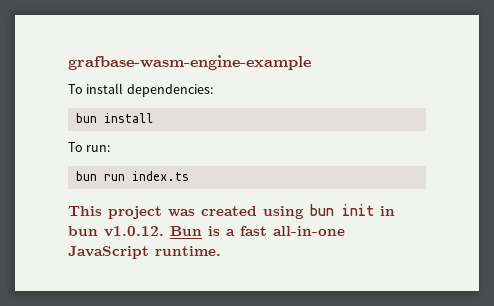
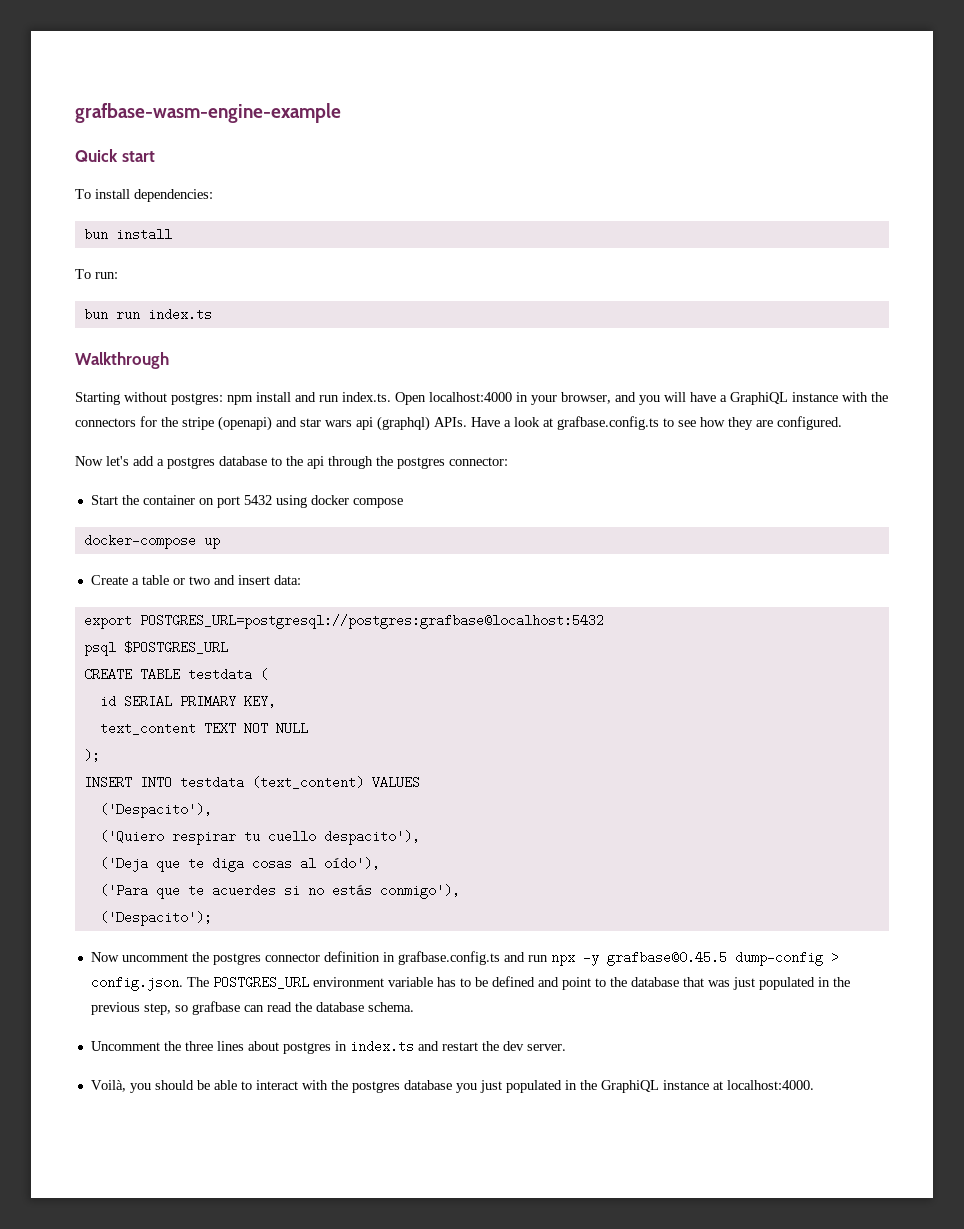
+ Quick start
- This project was created using bun init in bun v1.0.12. Bun is a fast all-in-one JavaScript runtime.
+ Walkthrough
+ Starting without postgres: npm install and run index.ts. Open localhost:4000 in your browser, and you will have a GraphiQL instance with the connectors for the stripe (openapi) and star wars api (graphql) APIs. Have a look at grafbase.config.ts to see how they are configured.
+ Now let's add a postgres database to the api through the postgres connector:
+ Start the container on port 5432 using docker compose
+ docker-compose up
+ Create a table or two and insert data:
+ export POSTGRES_URL=postgresql://postgres:grafbase@localhost:5432
+ psql $POSTGRES_URL
+ CREATE TABLE testdata (
+ id SERIAL PRIMARY KEY,
+ text_content TEXT NOT NULL
+ );
+ INSERT INTO testdata (text_content) VALUES
+ ('Despacito'),
+ ('Quiero respirar tu cuello despacito'),
+ ('Deja que te diga cosas al oído'),
+ ('Para que te acuerdes si no estás conmigo'),
+ ('Despacito');
+ Now uncomment the postgres connector definition in grafbase.config.ts and run npx -y grafbase@0.45.5 dump-config > config.json. The POSTGRES_URL environment variable has to be defined and point to the database that was just populated in the previous step, so grafbase can read the database schema.
+ Uncomment the three lines about postgres in index.ts and restart the dev server.
+ Voilà, you should be able to interact with the postgres database you just populated in the GraphiQL instance at localhost:4000.

